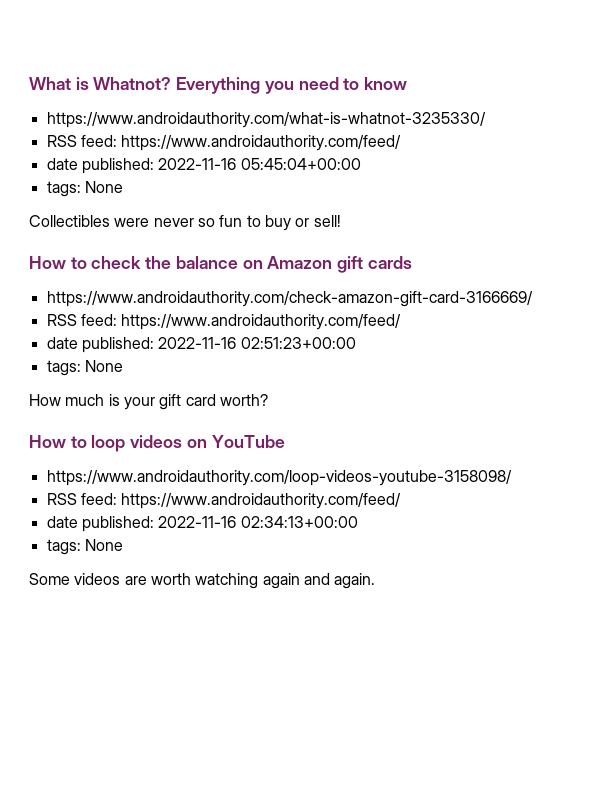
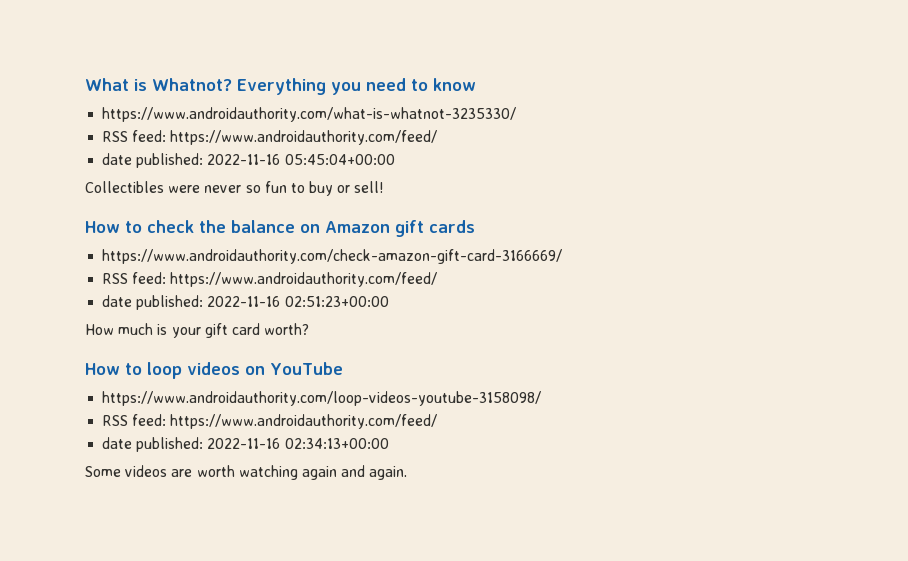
  date published: 2022-11-16 05:45:04+00:00
- tags: None
  date published: 2022-11-16 02:51:23+00:00
- tags: None
  date published: 2022-11-16 02:34:13+00:00
- tags: None

